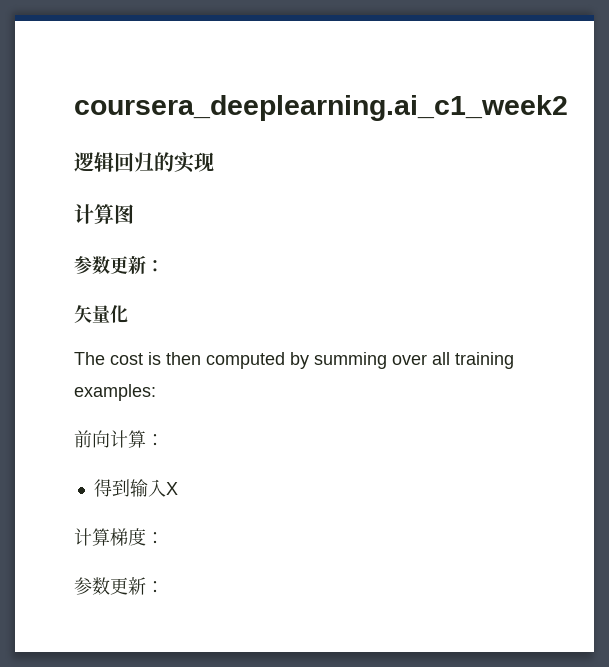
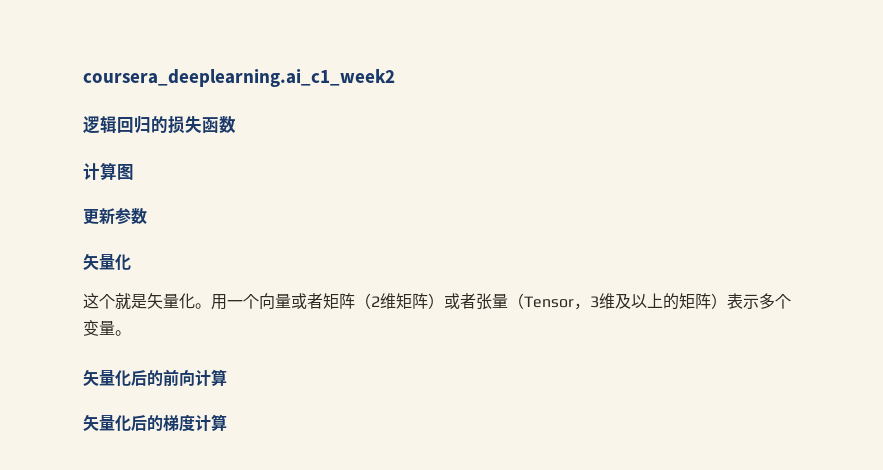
- 逻辑回归的实现
+ 逻辑回归的损失函数
  计算图
- 参数更新：
+ 更新参数
- The cost is then computed by summing over all training examples:
- 前向计算：
- 得到输入X
- 计算梯度：
- 参数更新：
+ 这个就是矢量化。用一个向量或者矩阵（2维矩阵）或者张量（Tensor，3维及以上的矩阵）表示多个变量。
+ 矢量化后的前向计算
+ 矢量化后的梯度计算

